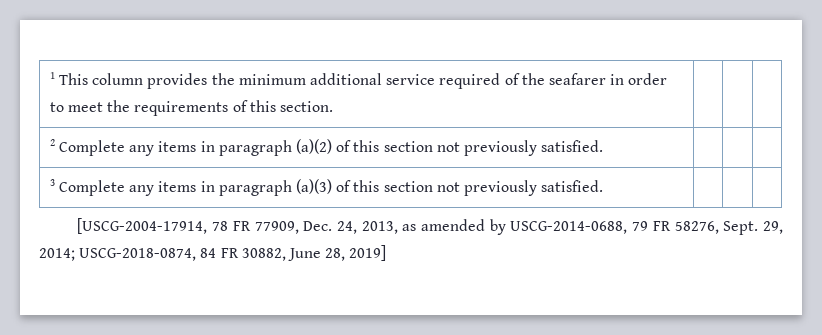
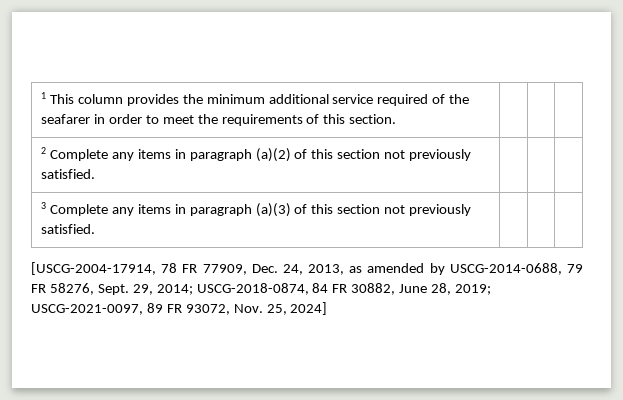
- 29, 2014; USCG-2018-0874, 84 FR 30882, June 28, 2019]
+ 29, 2014; USCG-2018-0874, 84 FR 30882, June 28, 2019; USCG-2021-0097, 89 FR 93072, Nov. 25, 2024]

